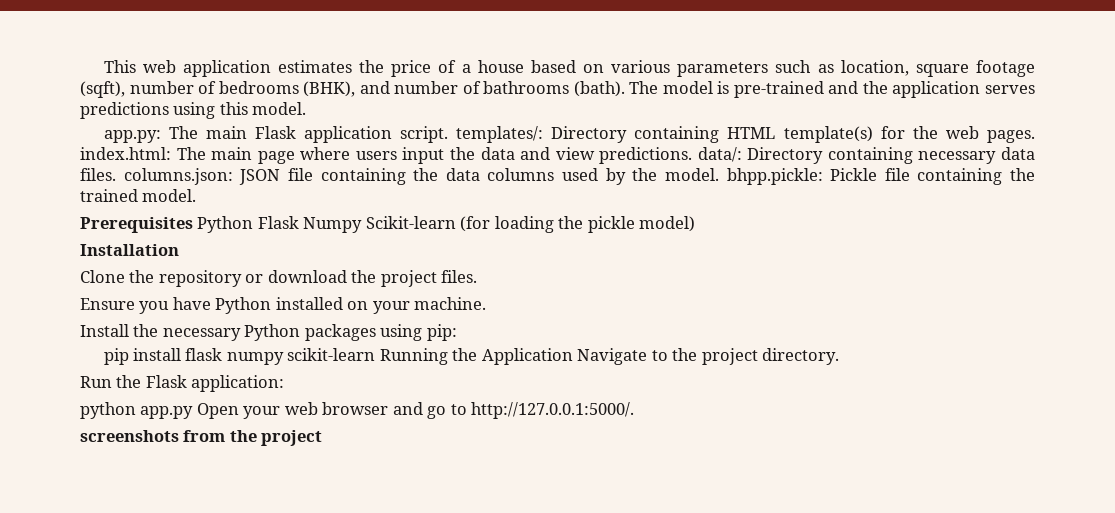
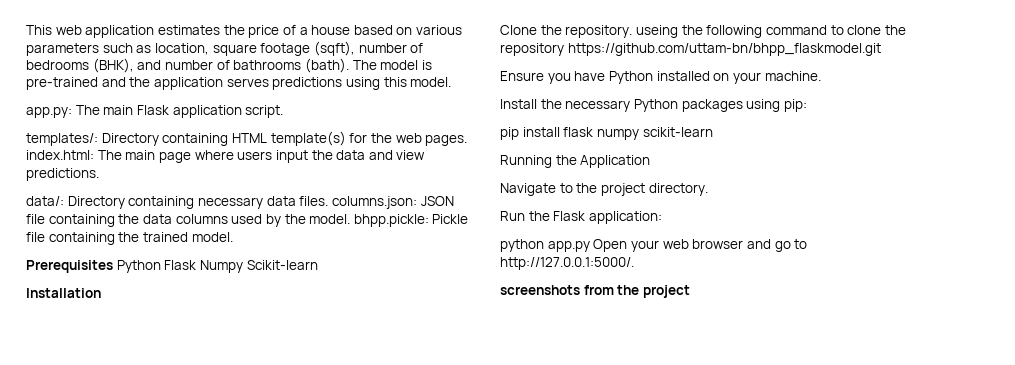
- app.py: The main Flask application script. templates/: Directory containing HTML template(s) for the web pages. index.html: The main page where users input the data and view predictions. data/: Directory containing necessary data files. columns.json: JSON file containing the data columns used by the model. bhpp.pickle: Pickle file containing the trained model.
+ app.py: The main Flask application script.
+ templates/: Directory containing HTML template(s) for the web pages. index.html: The main page where users input the data and view predictions.
+ data/: Directory containing necessary data files. columns.json: JSON file containing the data columns used by the model. bhpp.pickle: Pickle file containing the trained model.
- Prerequisites Python Flask Numpy Scikit-learn (for loading the pickle model)
+ Prerequisites Python Flask Numpy Scikit-learn
  Installation
- Clone the repository or download the project files.
+ Clone the repository. useing the following command to clone the repository https://github.com/uttam-bn/bhpp_flaskmodel.git
- pip install flask numpy scikit-learn Running the Application Navigate to the project directory.
+ pip install flask numpy scikit-learn
+ Running the Application
+ Navigate to the project directory.

